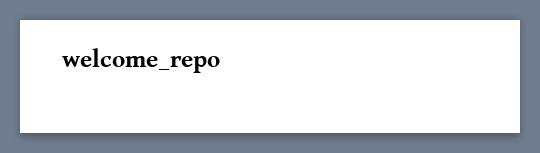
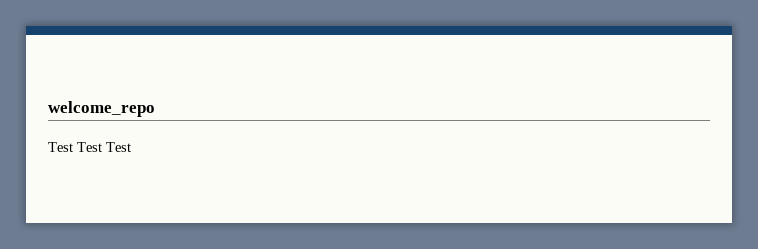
+ Test Test Test

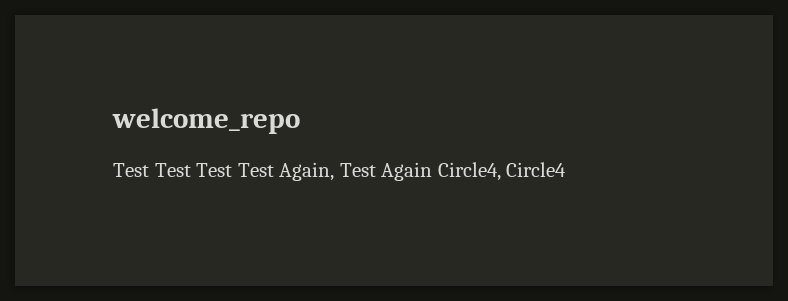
- Test Test Test
+ Test Test Test Test Again, Test Again Circle4, Circle4

